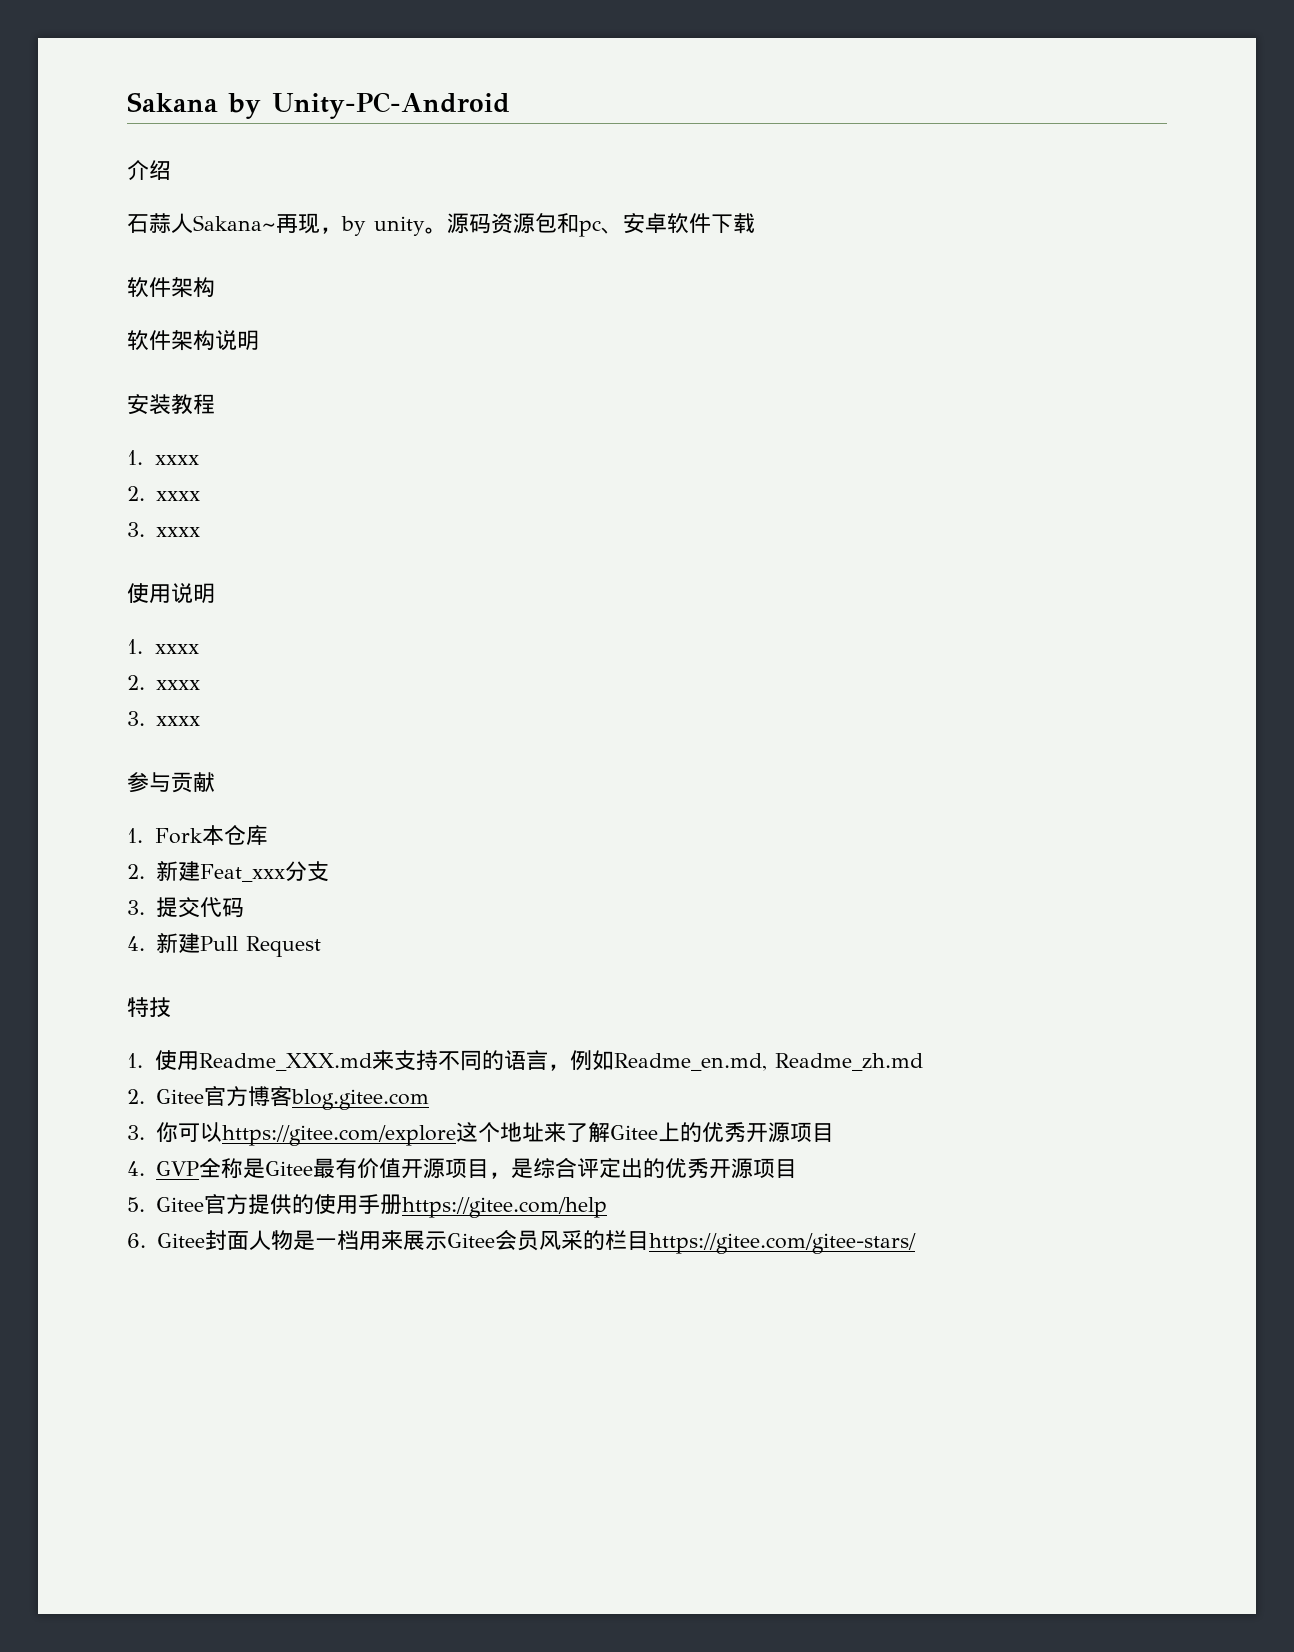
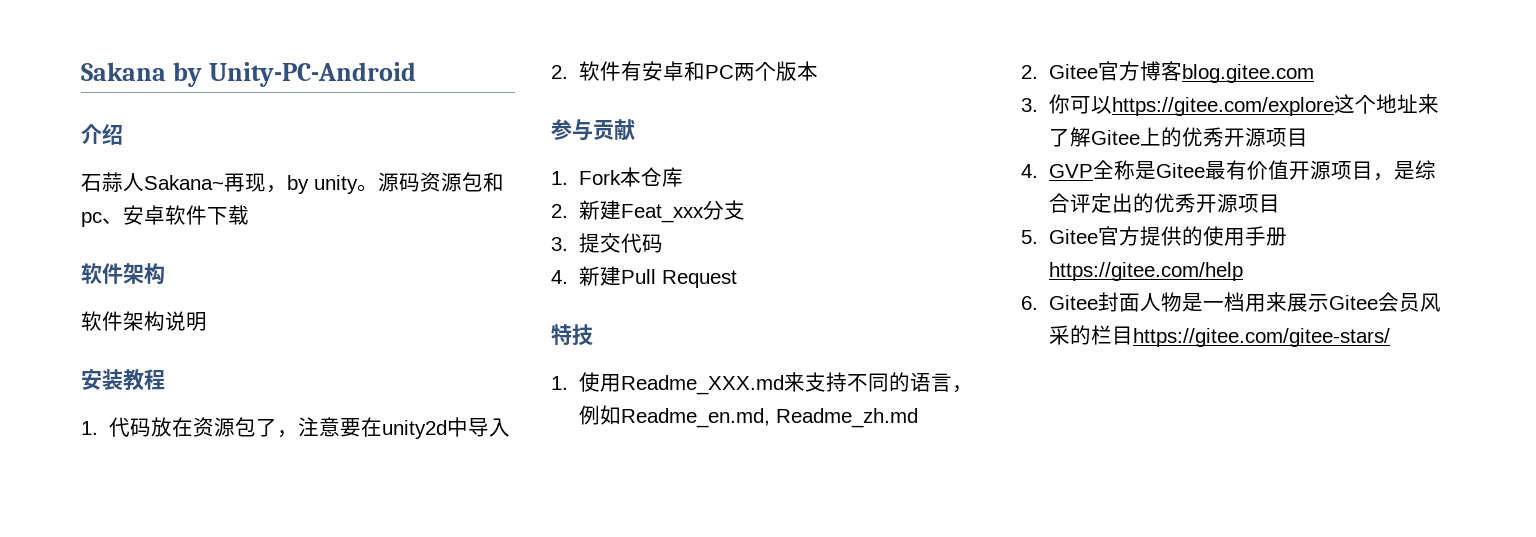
  安装教程
- 1. xxxx
- 2. xxxx
- 3. xxxx
- 使用说明
- 1. xxxx
- 2. xxxx
- 3. xxxx
+ 1.代码放在资源包了，注意要在unity2d中导入
+ 2.软件有安卓和PC两个版本

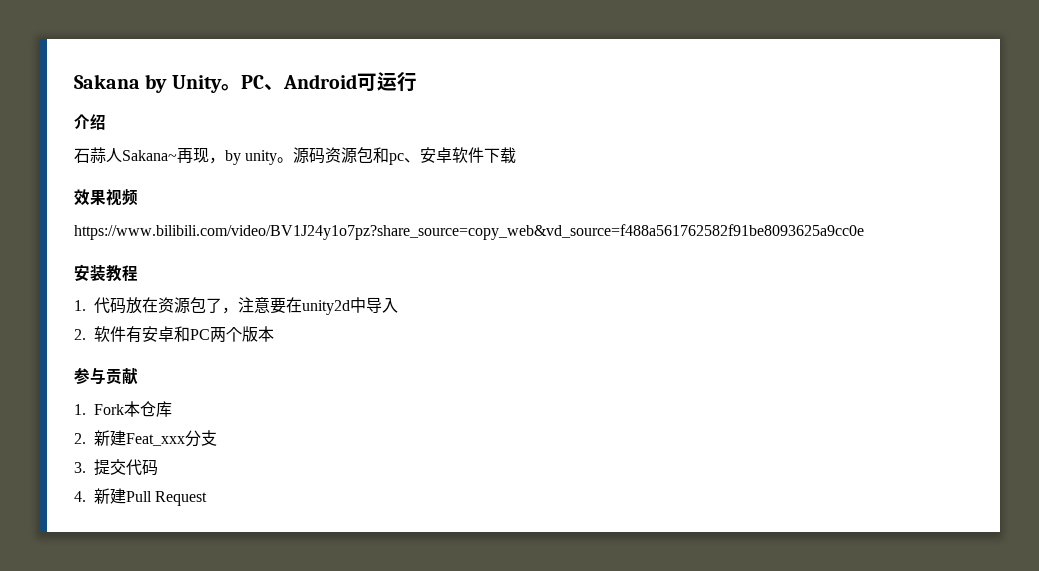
- Sakana by Unity-PC-Android
+ Sakana by Unity。PC、Android可运行
  源码资源包和pc、安卓软件下载
- 软件架构
- 软件架构说明
+ 效果视频
+ https://www.bilibili.com/video/BV1J24y1o7pz?share_source=copy_web&vd_source=f488a561762582f91be8093625a9cc0e
- 特技
- 1.使用Readme_XXX.md来支持不同的语言，例如Readme_en.md, Readme_zh.md
- 2. Gitee官方博客blog.gitee.com
- 3.你可以https://gitee.com/explore这个地址来了解Gitee上的优秀开源项目
- 4. GVP全称是Gitee最有价值开源项目，是综合评定出的优秀开源项目
- 5. Gitee官方提供的使用手册https://gitee.com/help
- 6. Gitee封面人物是一档用来展示Gitee会员风采的栏目https://gitee.com/gitee-stars/

